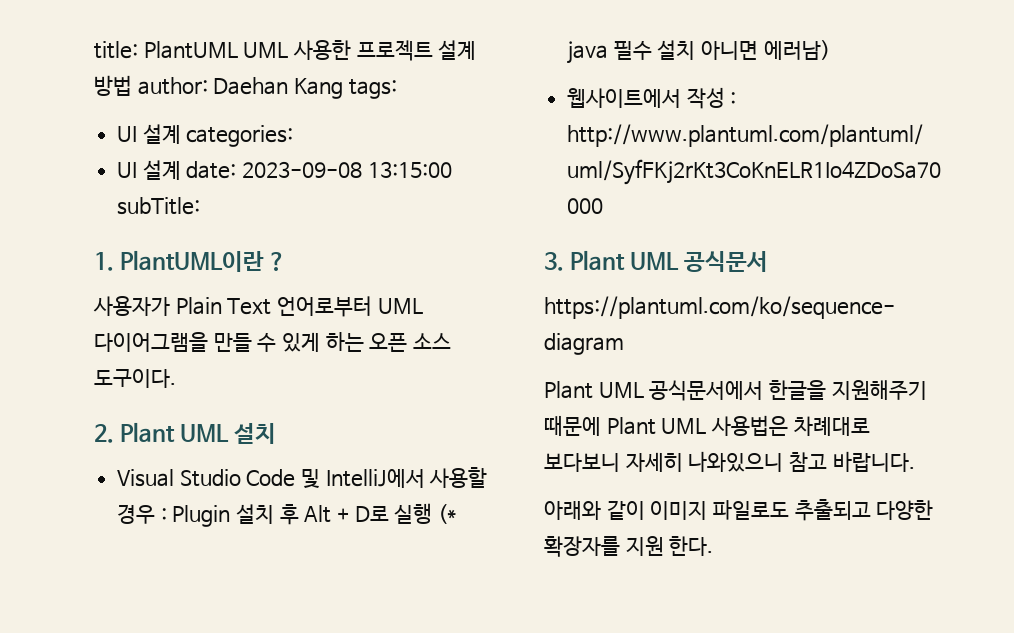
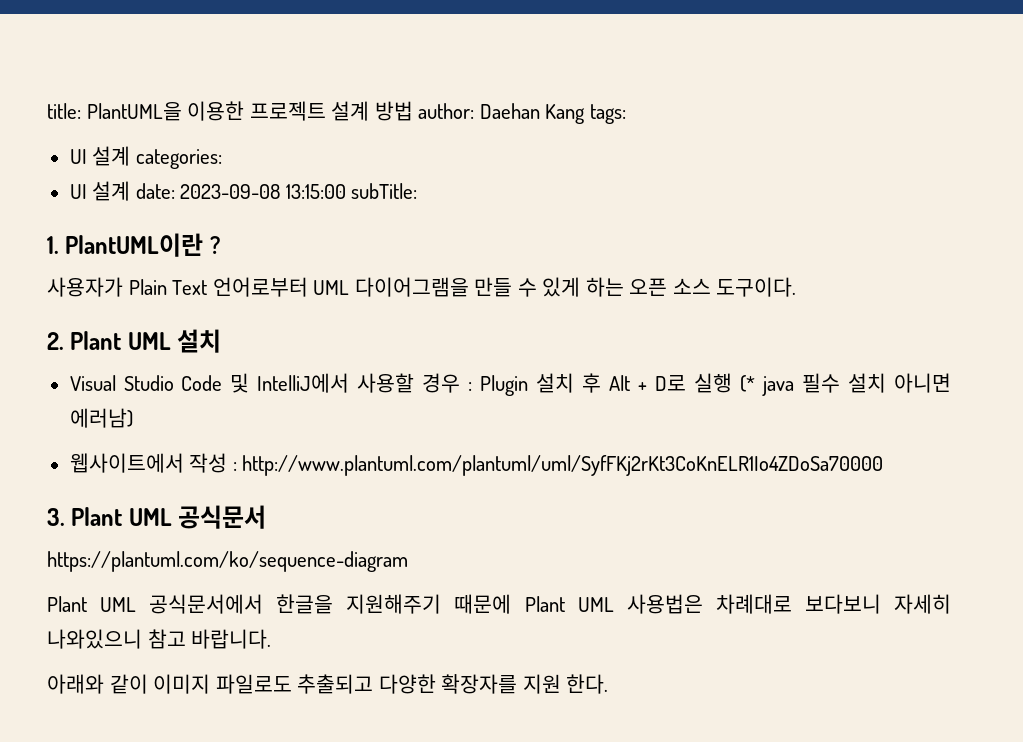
- title: PlantUML UML 사용한 프로젝트 설계 방법 author: Daehan Kang tags:
+ title: PlantUML을 이용한 프로젝트 설계 방법 author: Daehan Kang tags:

